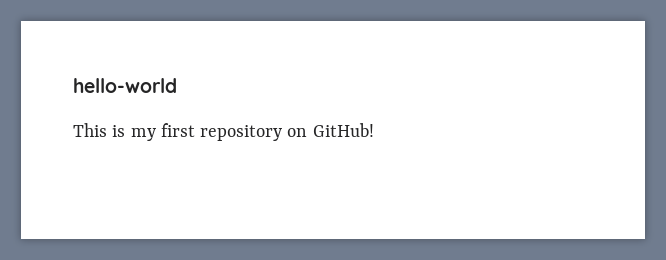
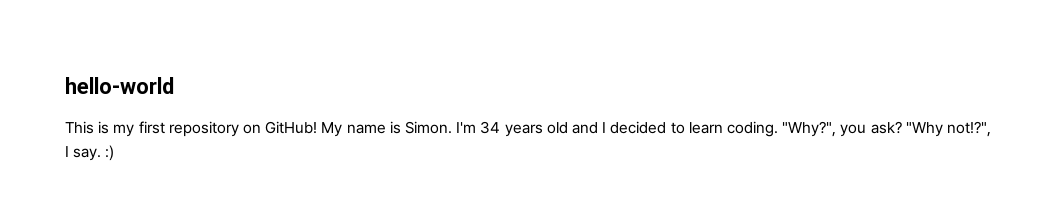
+ My name is Simon. I'm 34 years old and I decided to learn coding. "Why?", you ask? "Why not!?", I say. :)

